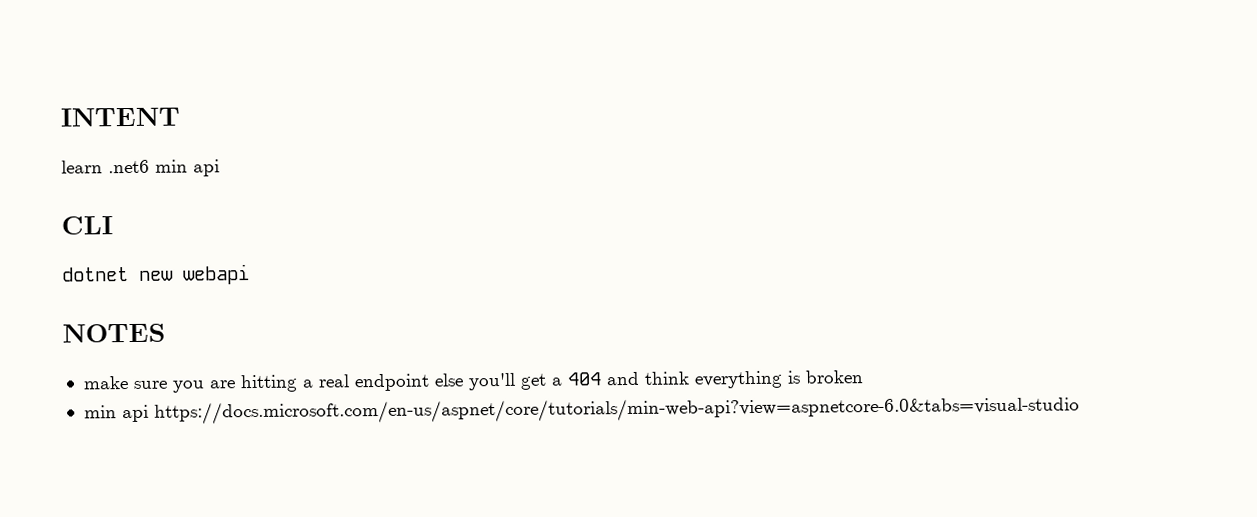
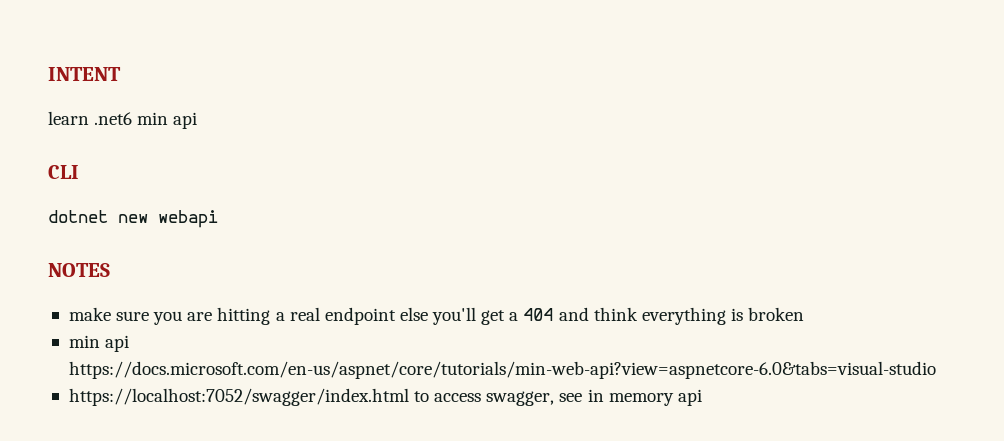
+ https://localhost:7052/swagger/index.html to access swagger, see in memory api

